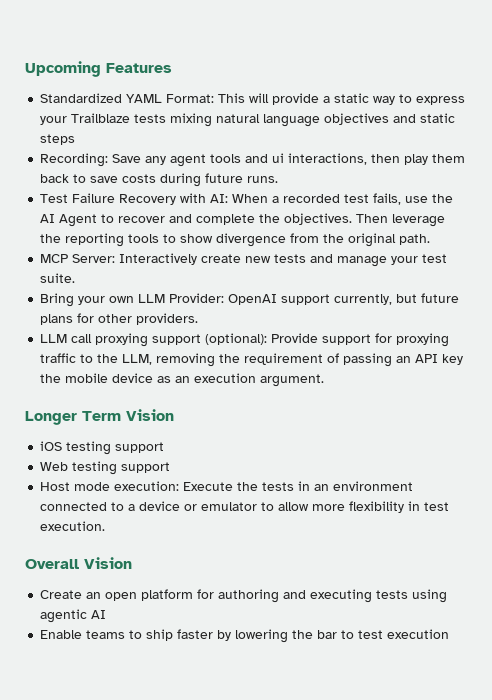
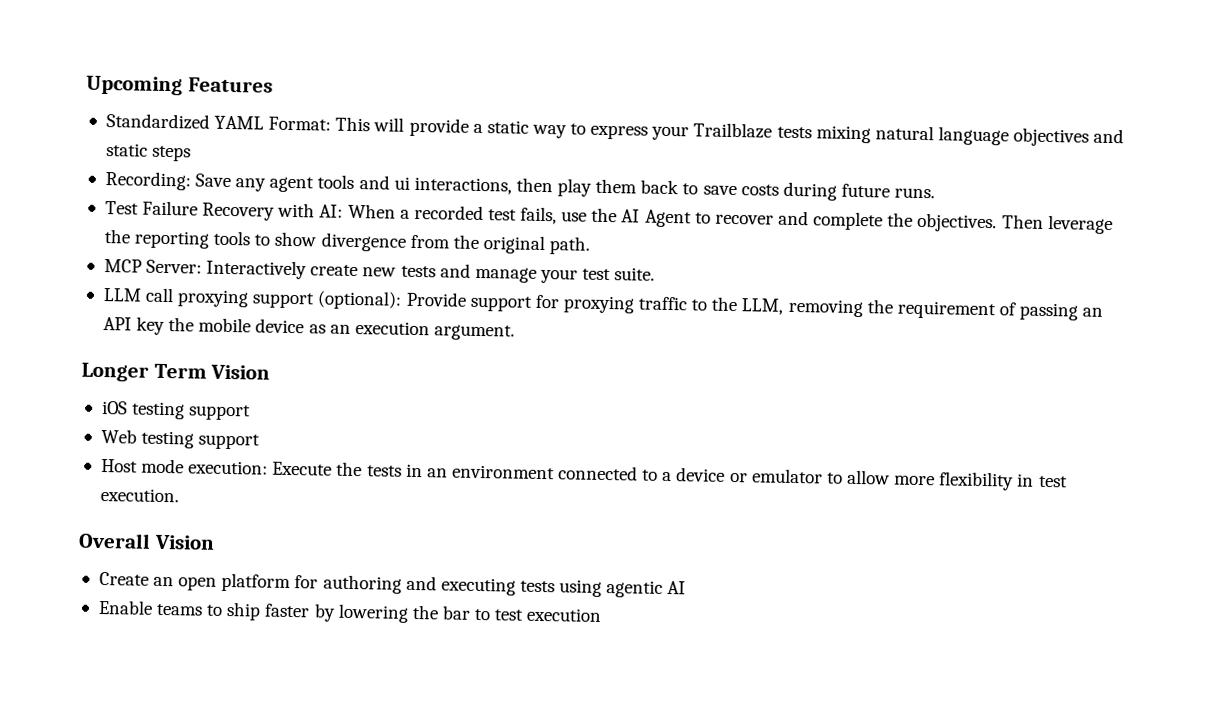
- Bring your own LLM Provider: OpenAI support currently, but future plans for other providers.

